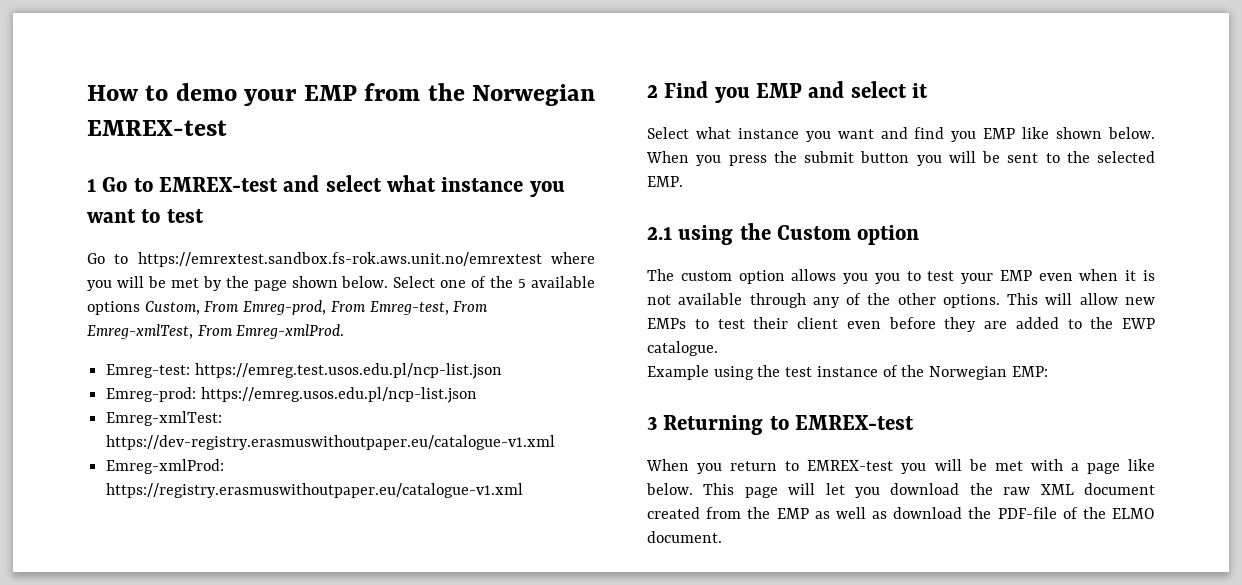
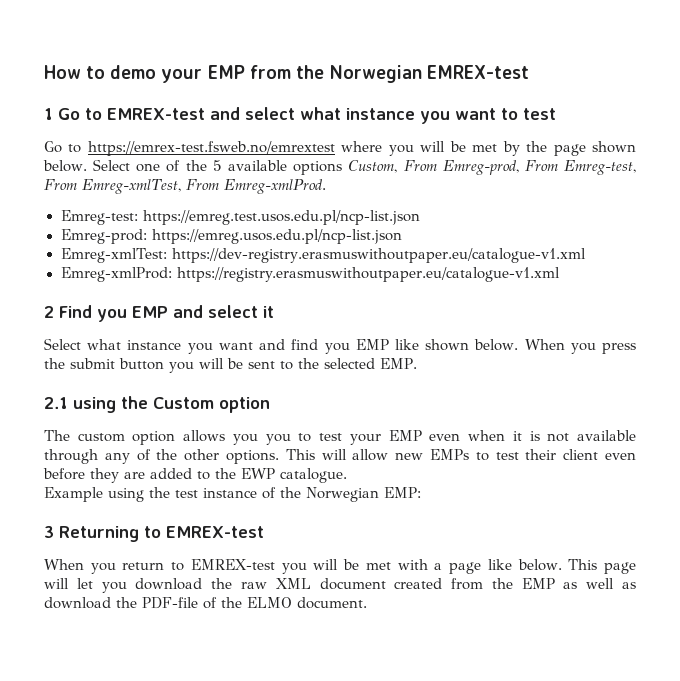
- Go to https://emrextest.sandbox.fs-rok.aws.unit.no/emrextest where you will be met by the page shown below.
+ Go to https://emrex-test.fsweb.no/emrextest where you will be met by the page shown below.

